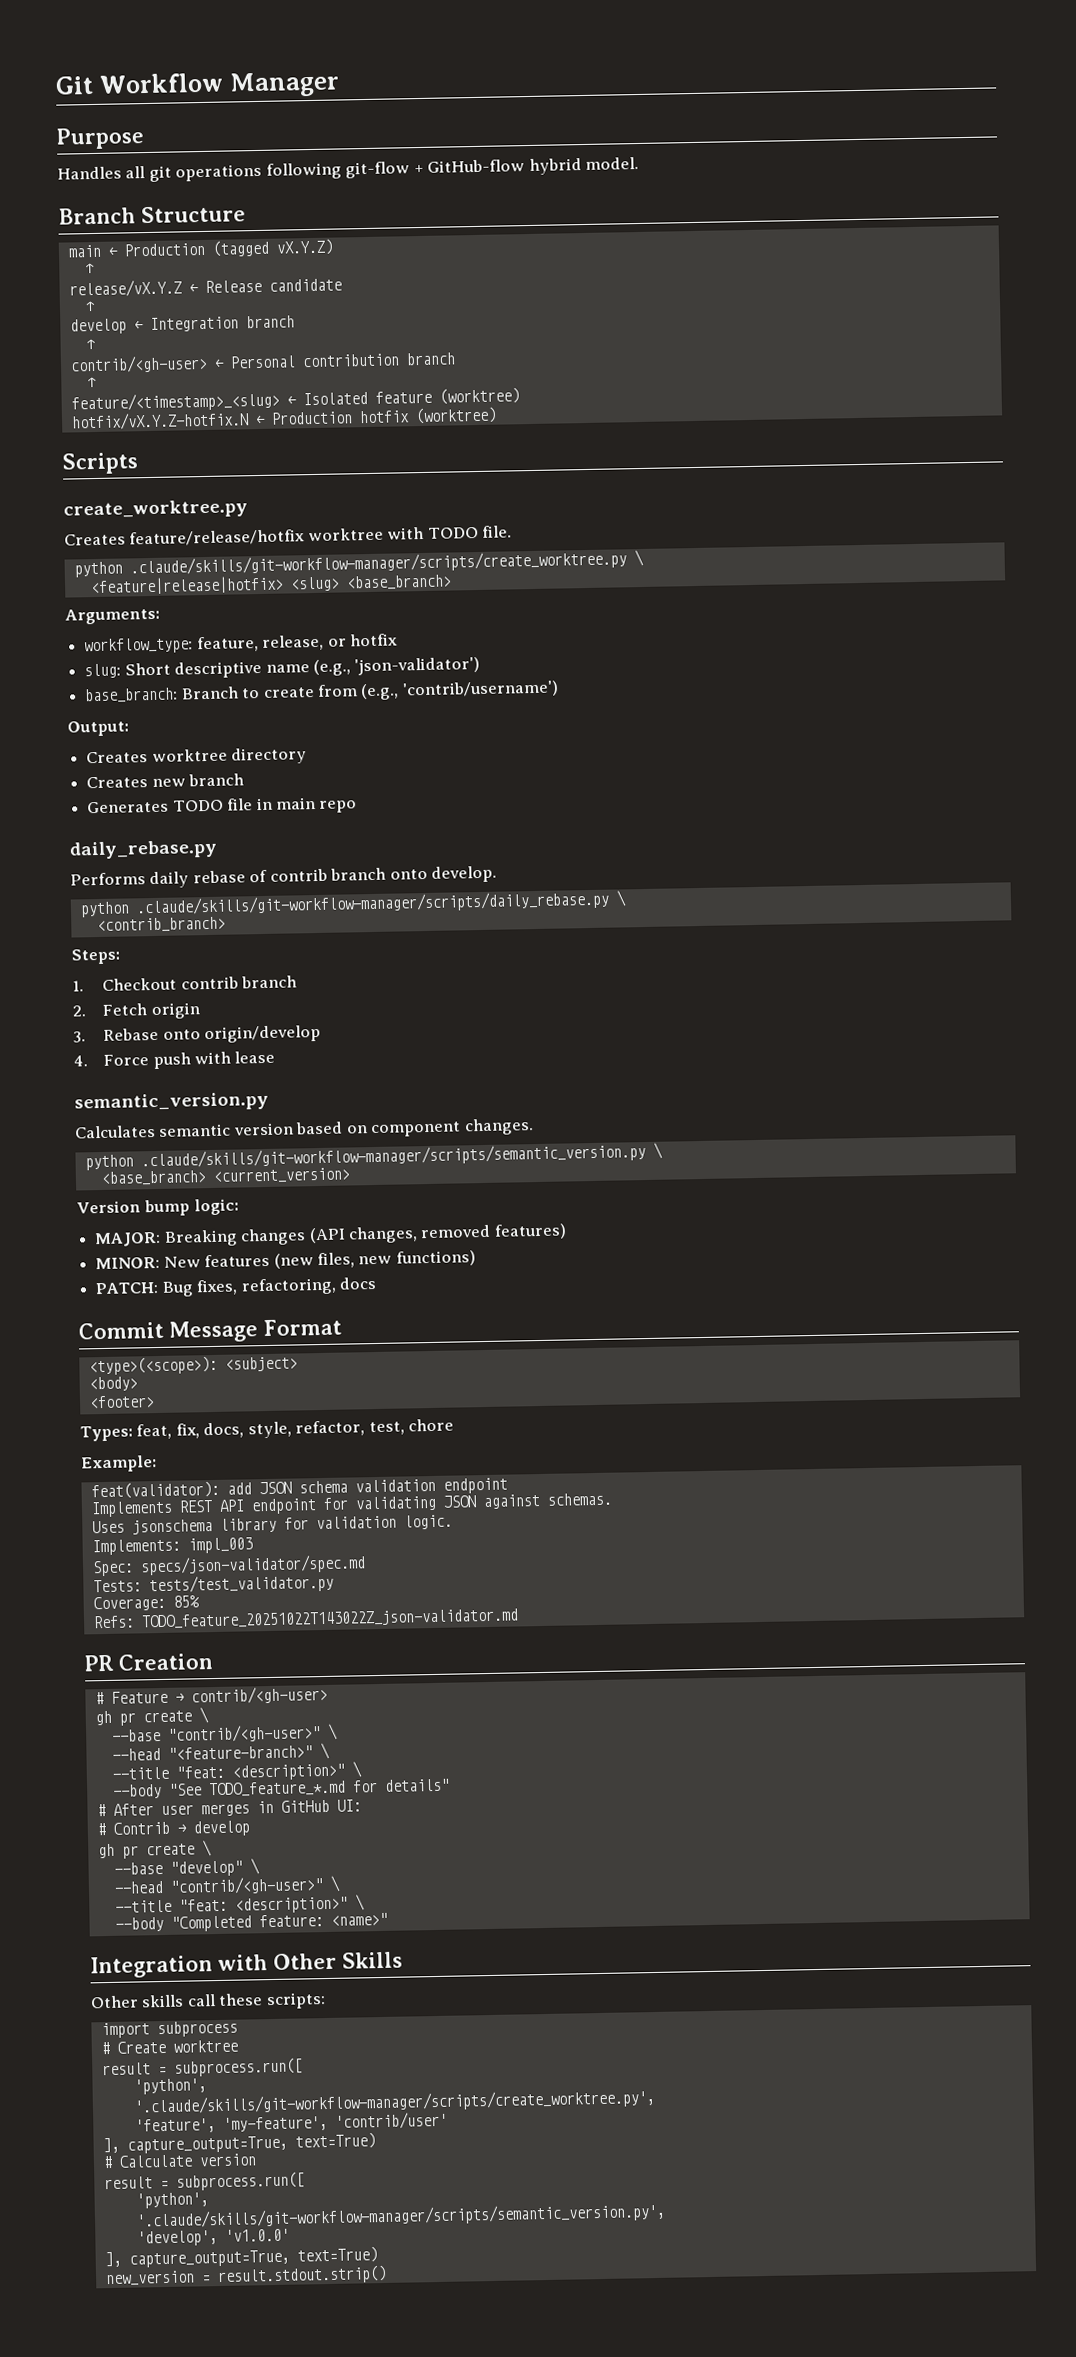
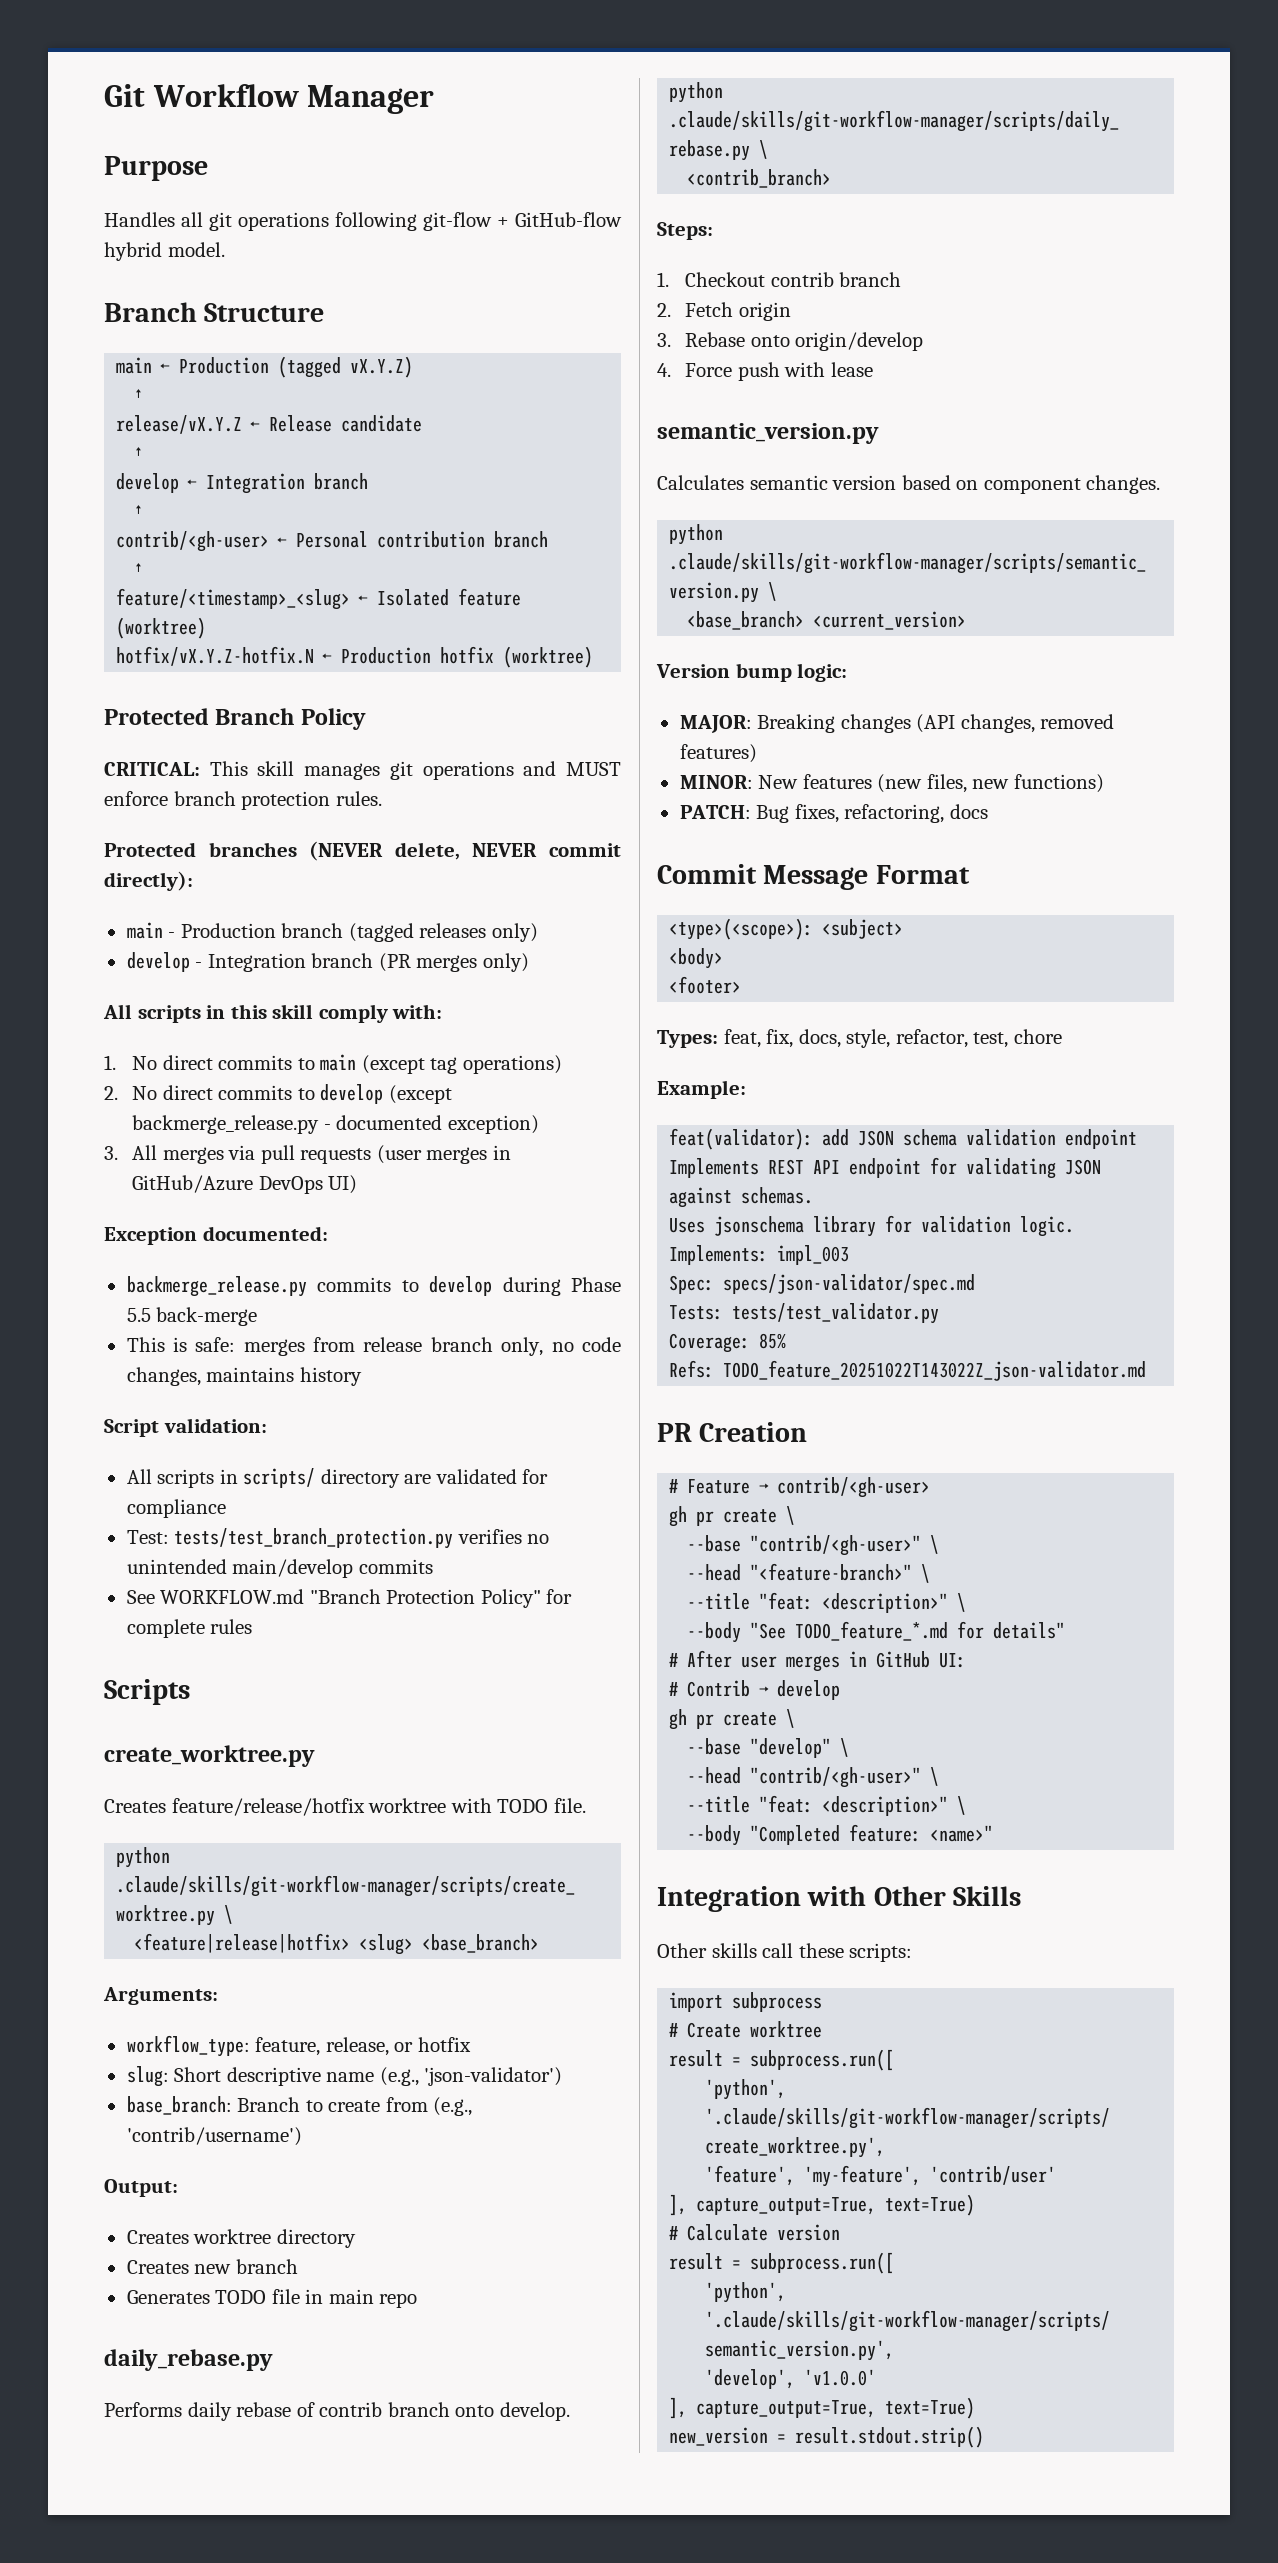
+ Protected Branch Policy
+ CRITICAL: This skill manages git operations and MUST enforce branch protection rules.
+ Protected branches (NEVER delete, NEVER commit directly):
+ main - Production branch (tagged releases only)
+ develop - Integration branch (PR merges only)
+ All scripts in this skill comply with:
+ 1. No direct commits to main (except tag operations)
+ 2. No direct commits to develop (except backmerge_release.py - documented exception)
+ 3. All merges via pull requests (user merges in GitHub/Azure DevOps UI)
+ Exception documented:
+ backmerge_release.py commits to develop during Phase 5.5 back-merge
+ This is safe: merges from release branch only, no code changes, maintains history
+ Script validation:
+ All scripts in scripts/ directory are validated for compliance
+ Test: tests/test_branch_protection.py verifies no unintended main/develop commits
+ See WORKFLOW.md "Branch Protection Policy" for complete rules

